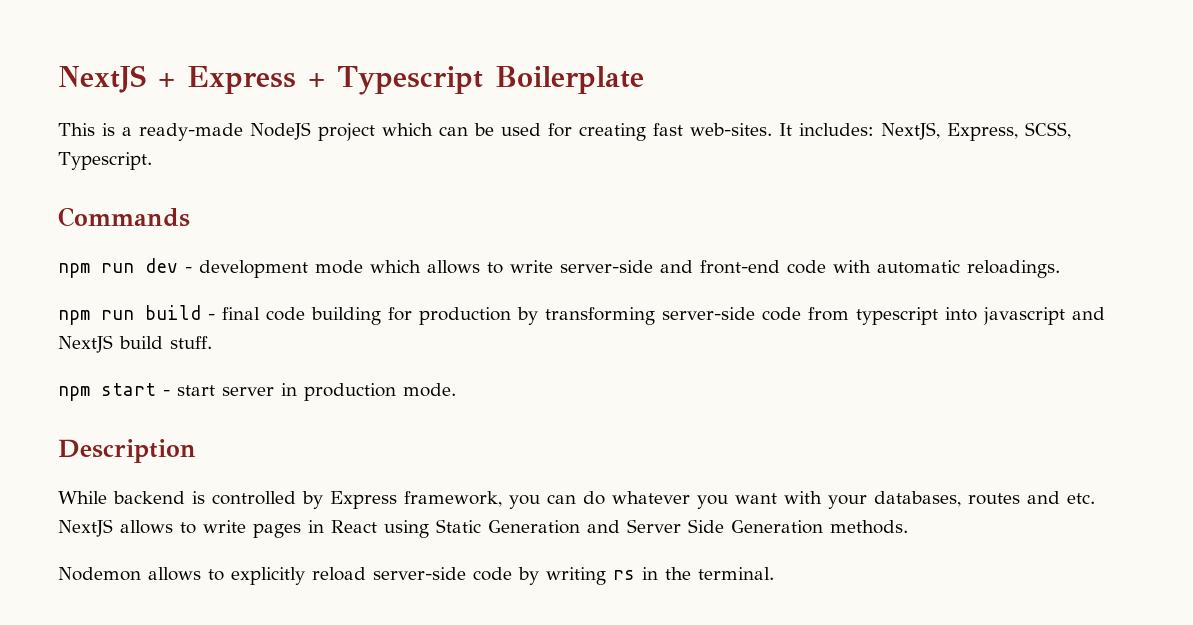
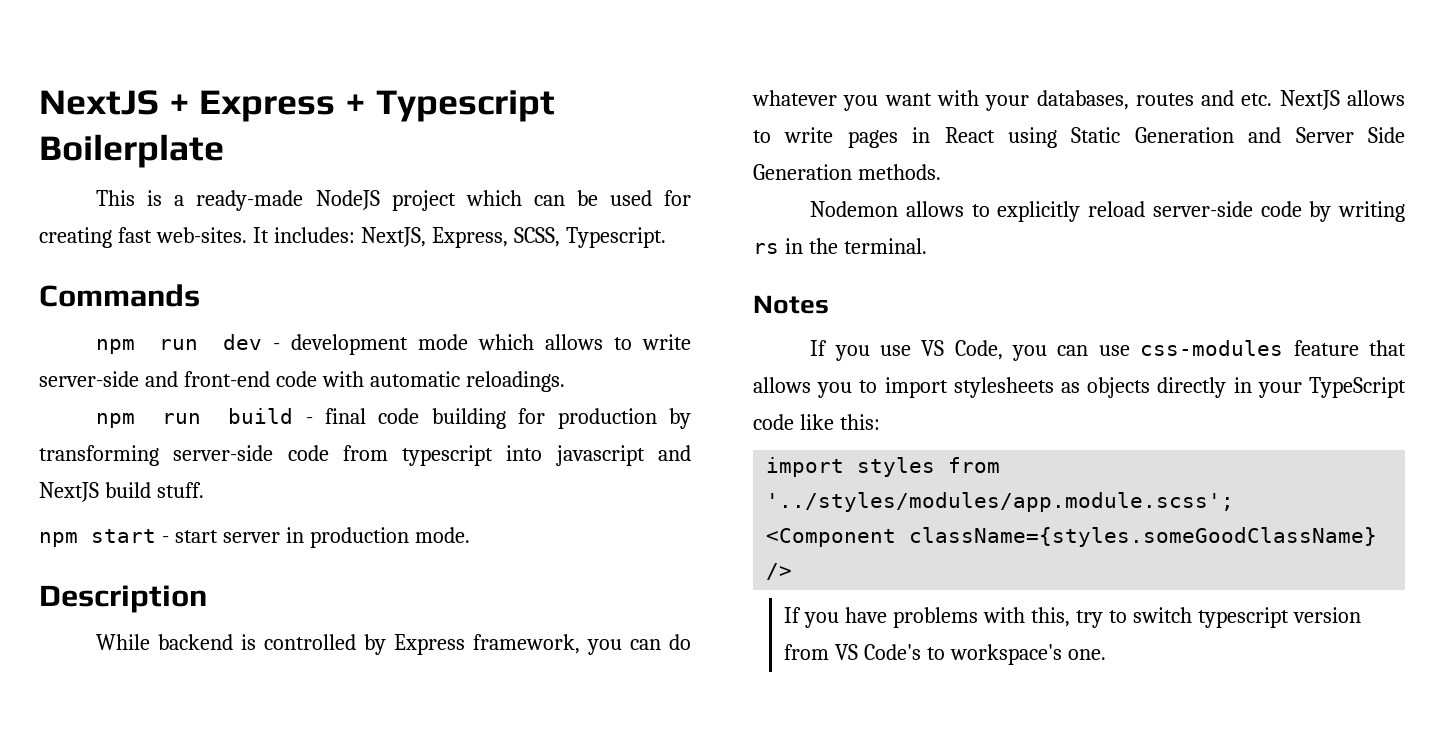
+ Notes
+ If you use VS Code, you can use css-modules feature that allows you to import stylesheets as objects directly in your TypeScript code like this:
+ import styles from '../styles/modules/app.module.scss';
+ <Component className={styles.someGoodClassName} />
+ If you have problems with this, try to switch typescript version from VS Code's to workspace's one.

